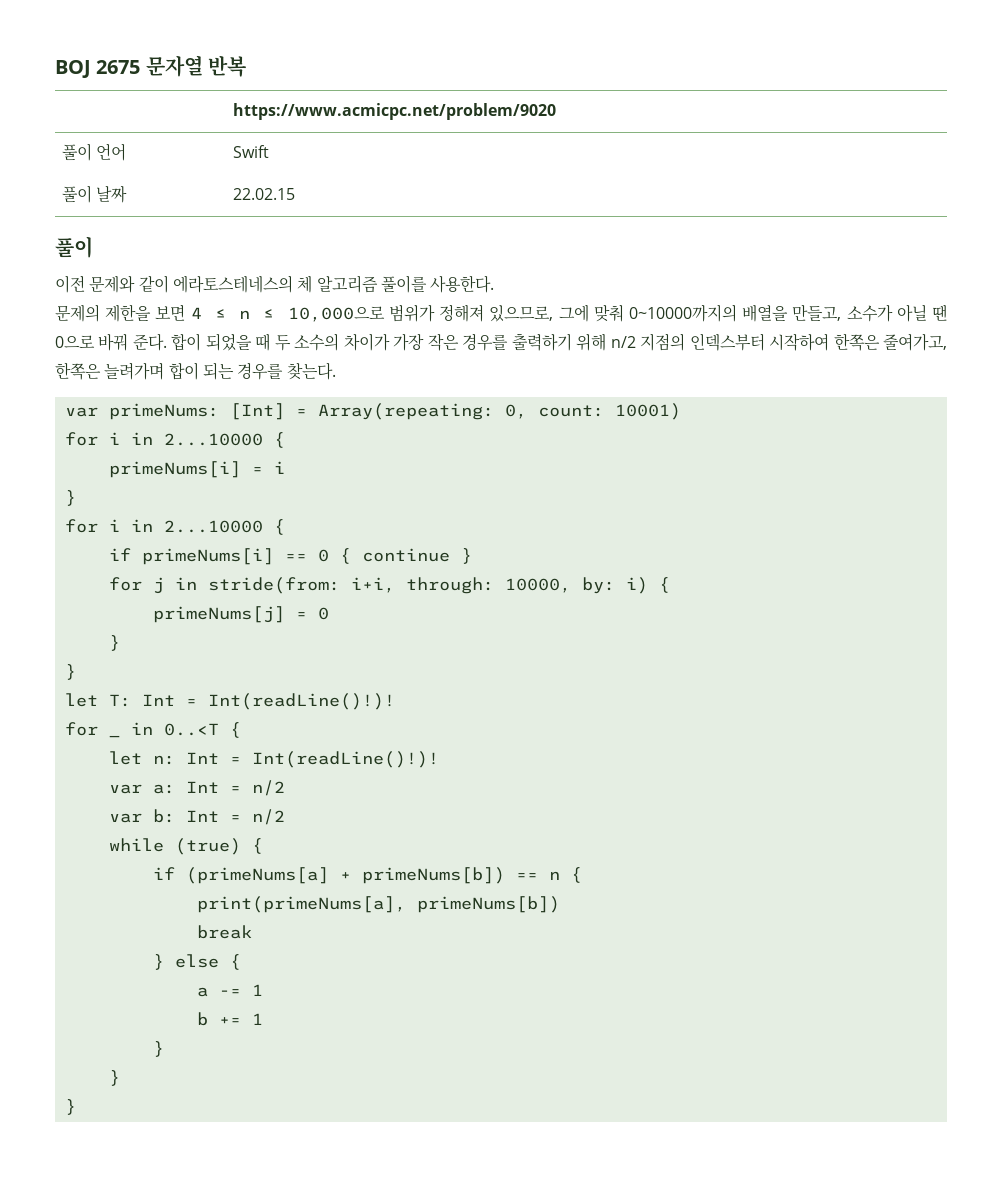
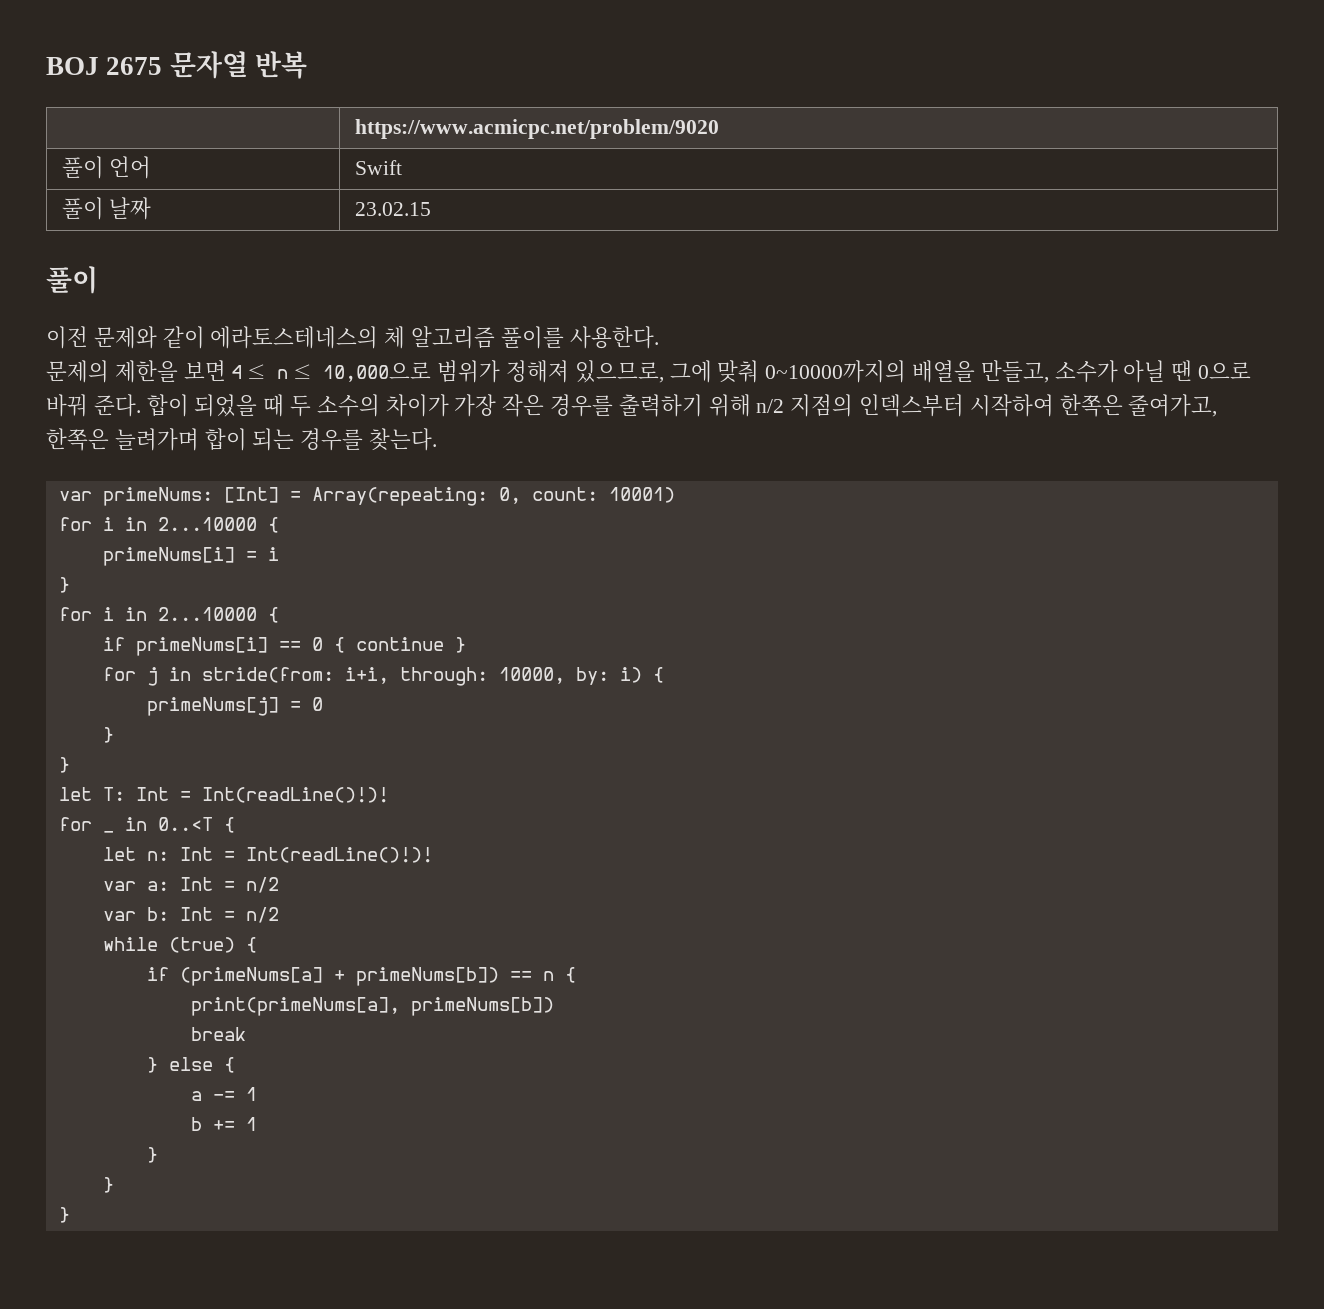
- 풀이 날짜 | 22.02.15
+ 풀이 날짜 | 23.02.15

